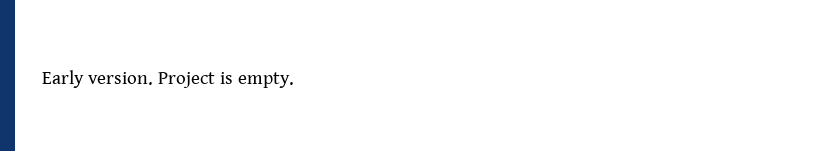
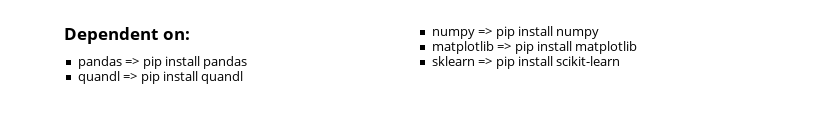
- Early version. Project is empty.
+ Dependent on:
+ pandas => pip install pandas
+ quandl => pip install quandl
+ numpy => pip install numpy
+ matplotlib => pip install matplotlib
+ sklearn => pip install scikit-learn

